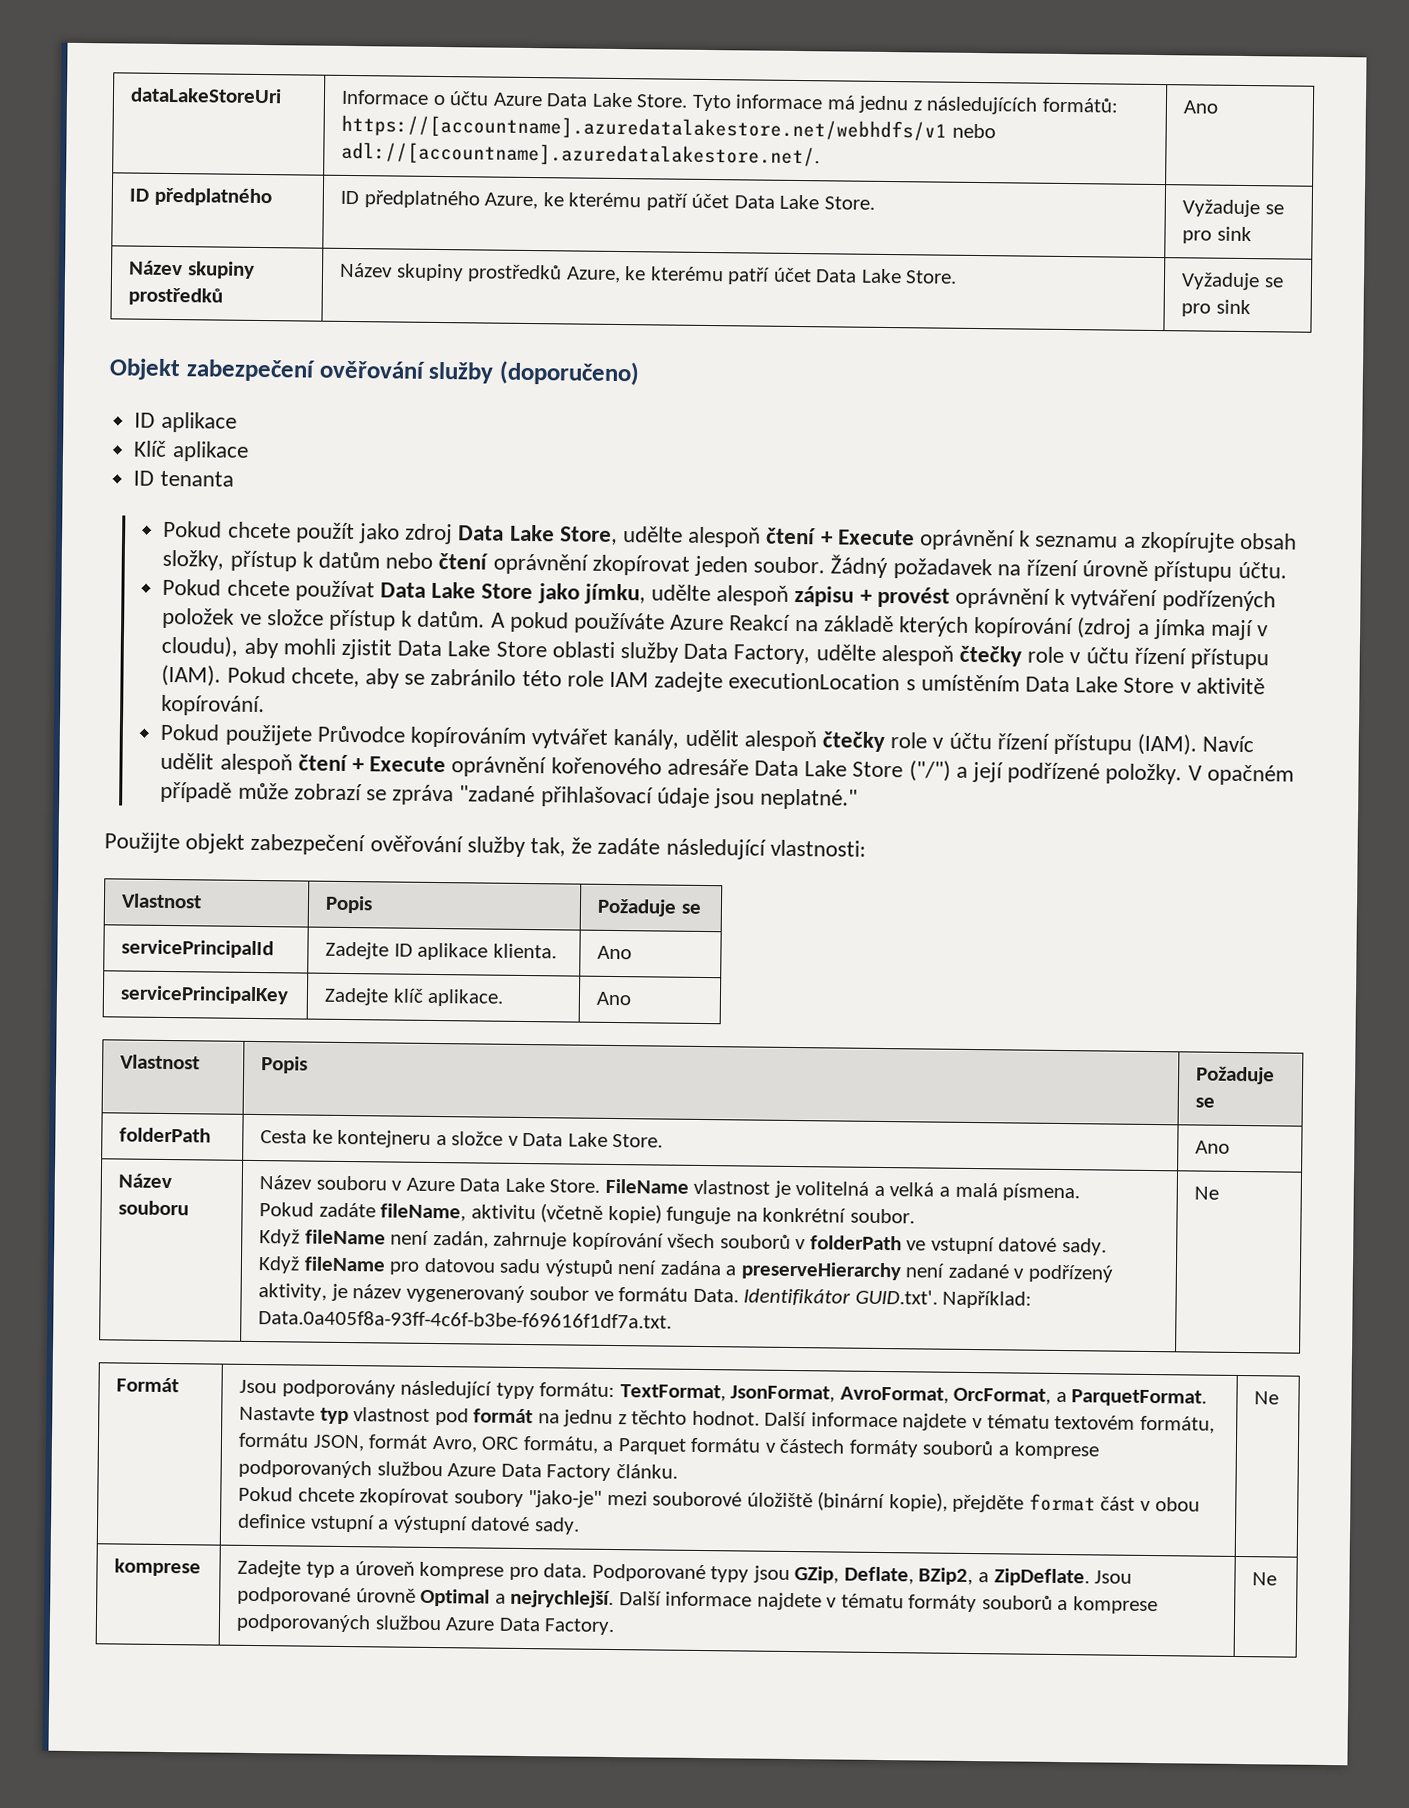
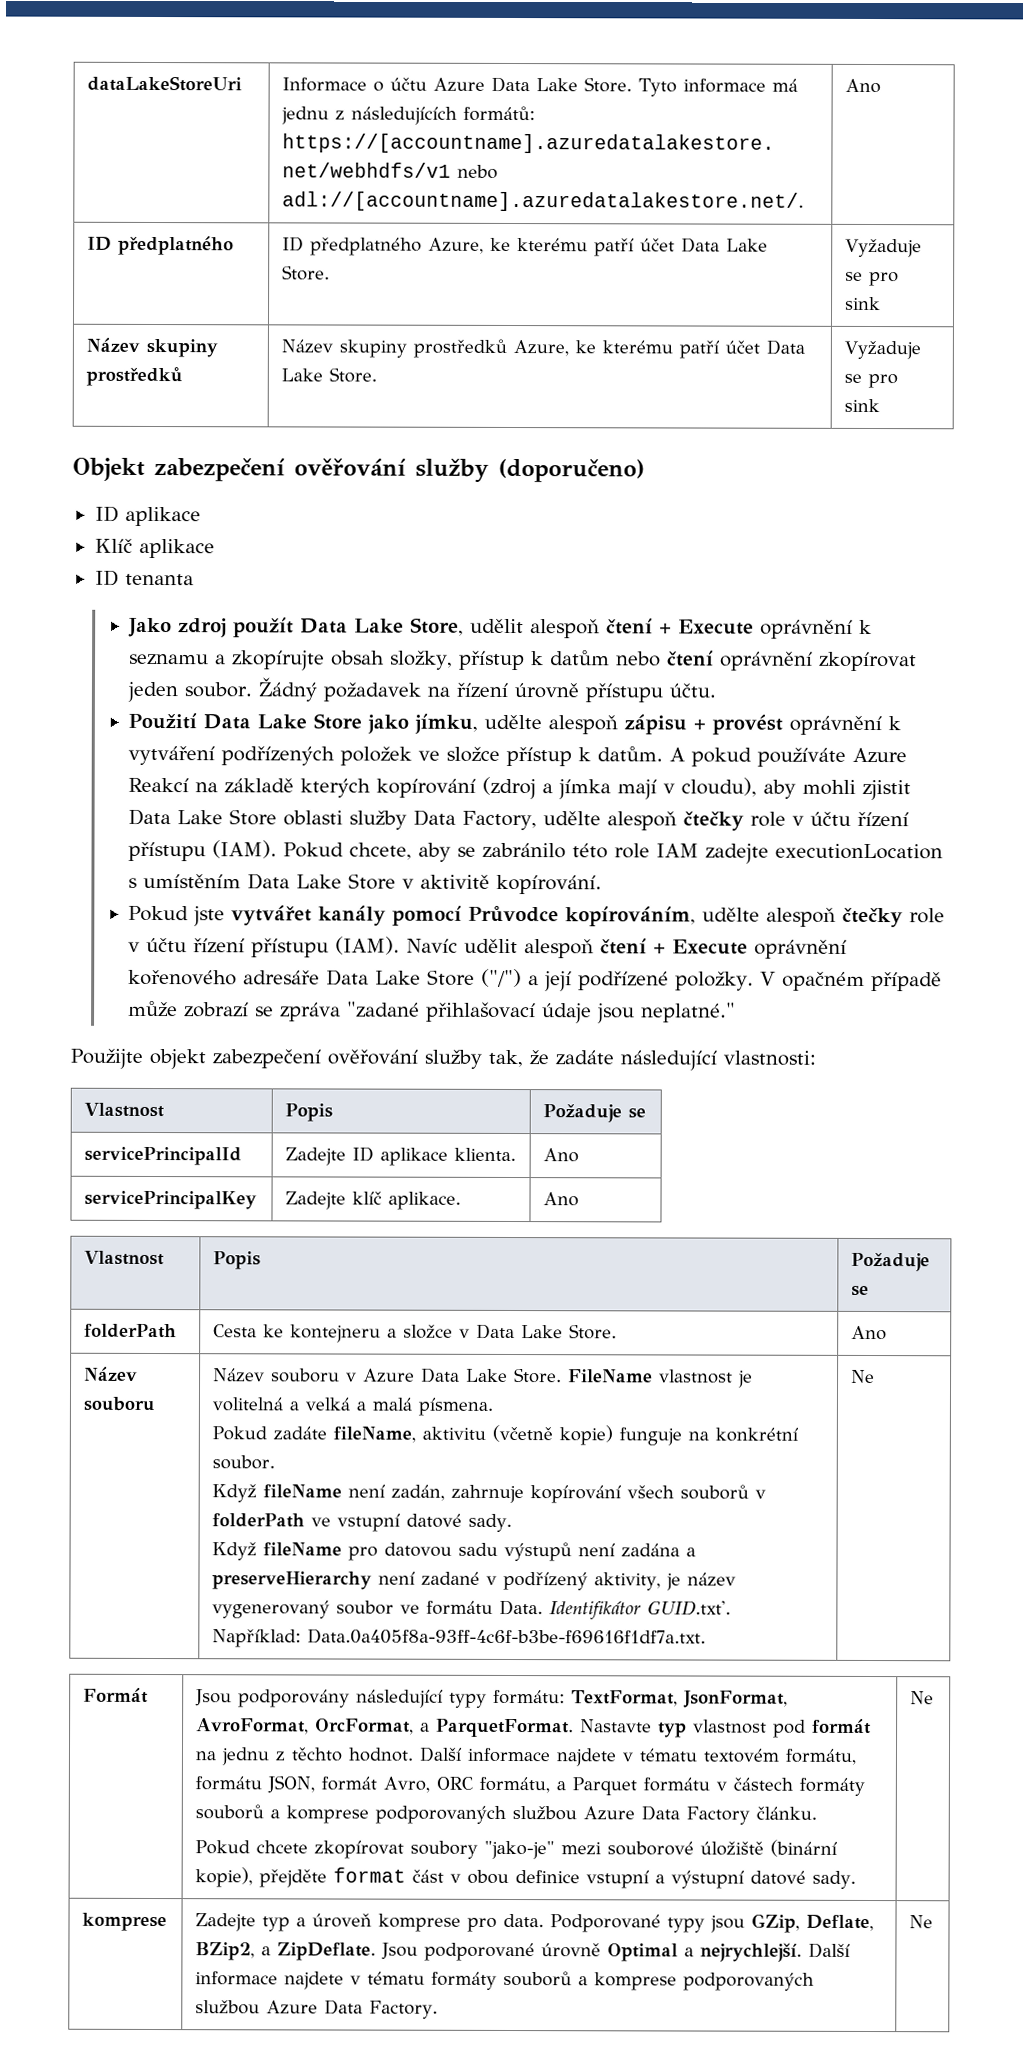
- Pokud chcete použít jako zdroj Data Lake Store, udělte alespoň čtení + Execute oprávnění k seznamu a zkopírujte obsah složky, přístup k datům nebo čtení oprávnění zkopírovat jeden soubor.
+ Jako zdroj použít Data Lake Store, udělit alespoň čtení + Execute oprávnění k seznamu a zkopírujte obsah složky, přístup k datům nebo čtení oprávnění zkopírovat jeden soubor.
- Pokud chcete používat Data Lake Store jako jímku, udělte alespoň zápisu + provést oprávnění k vytváření podřízených položek ve složce přístup k datům.
+ Použití Data Lake Store jako jímku, udělte alespoň zápisu + provést oprávnění k vytváření podřízených položek ve složce přístup k datům.
- Pokud použijete Průvodce kopírováním vytvářet kanály, udělit alespoň čtečky role v účtu řízení přístupu (IAM).
+ Pokud jste vytvářet kanály pomocí Průvodce kopírováním, udělte alespoň čtečky role v účtu řízení přístupu (IAM).

